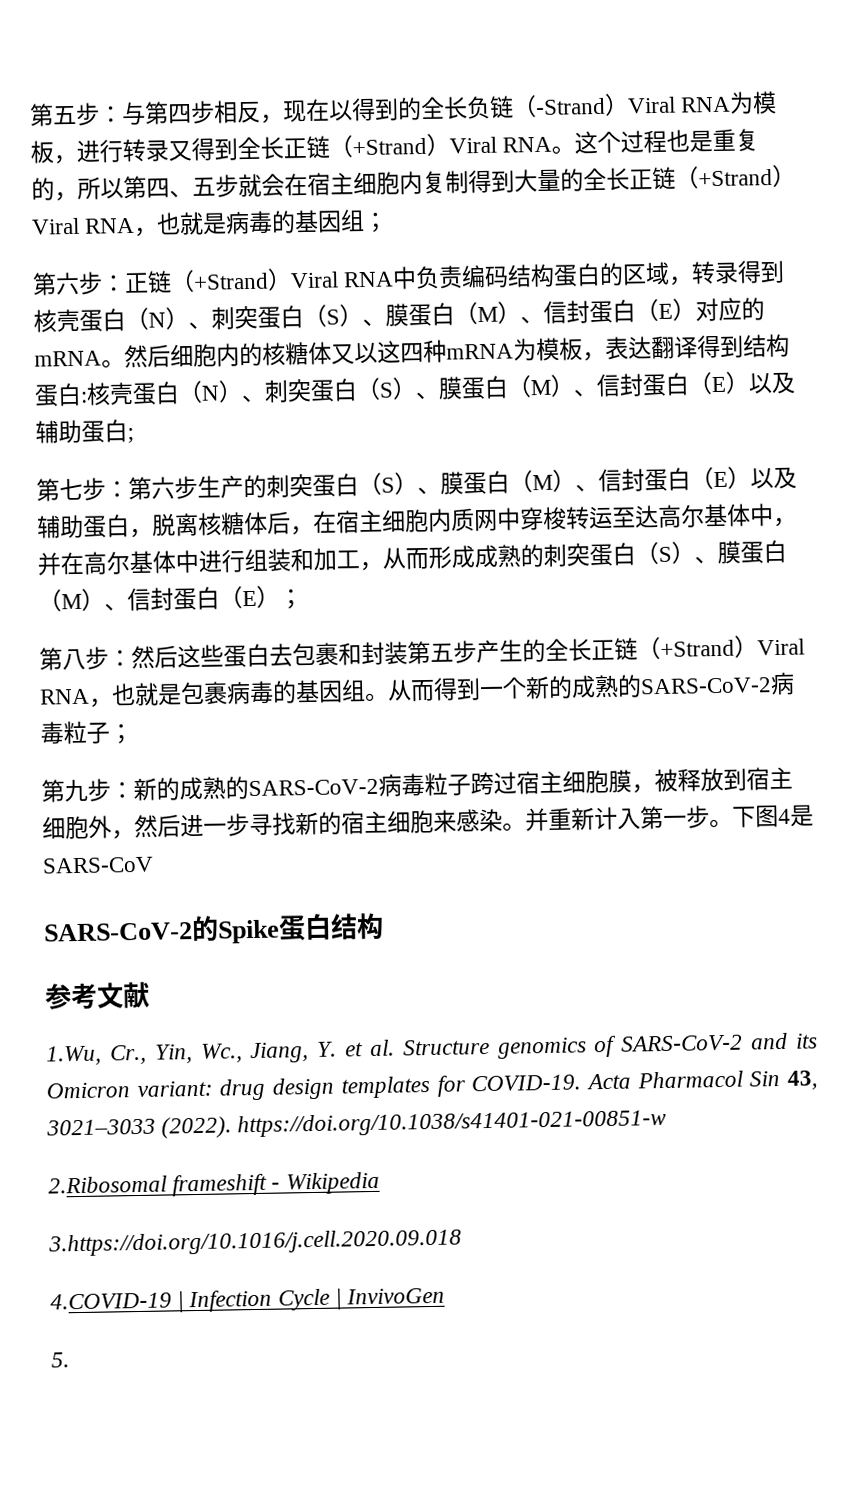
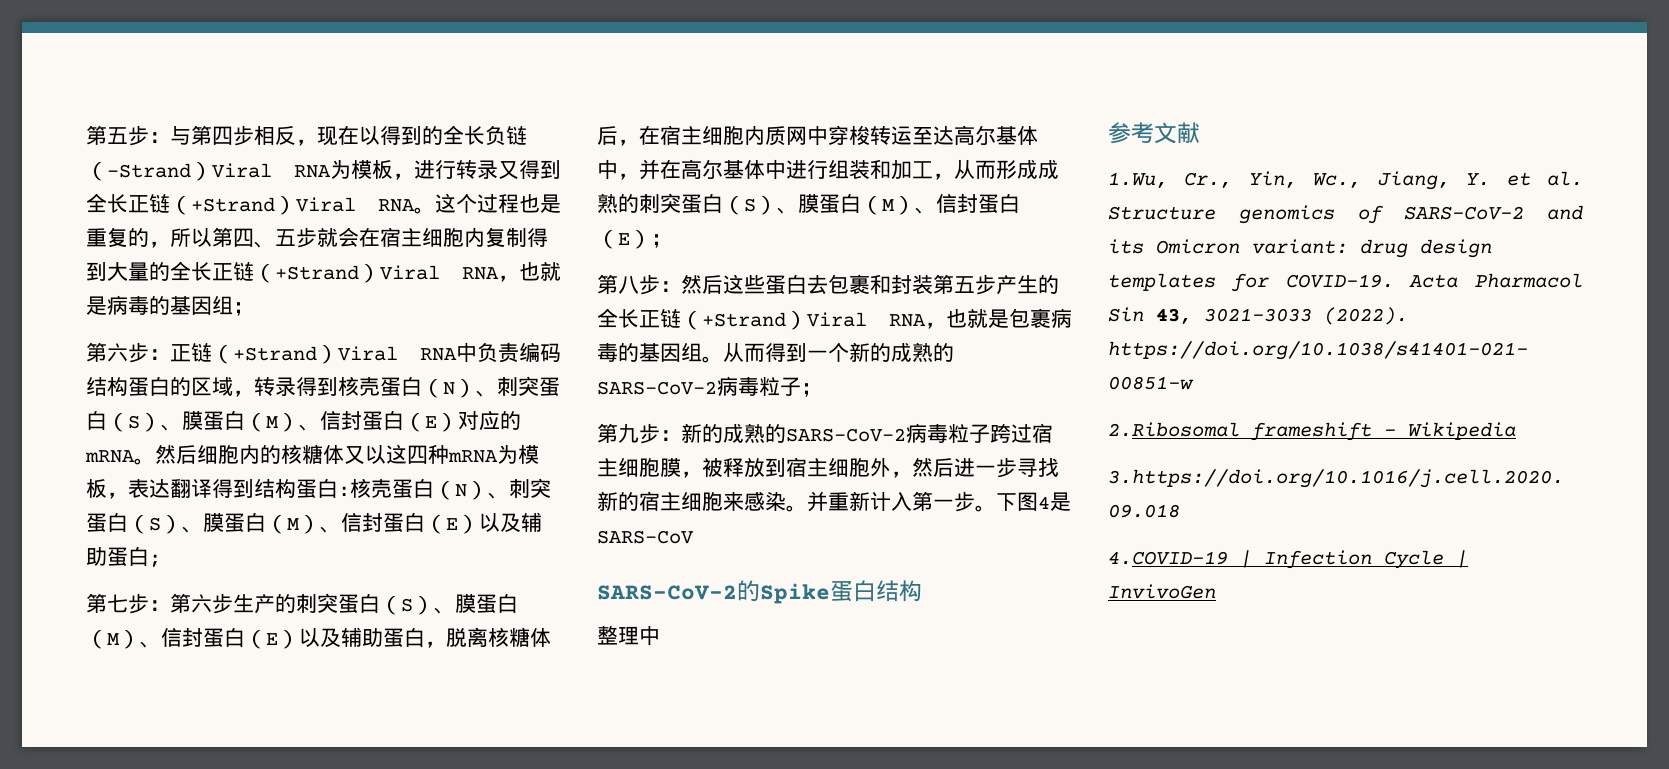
+ 整理中
- 5.

